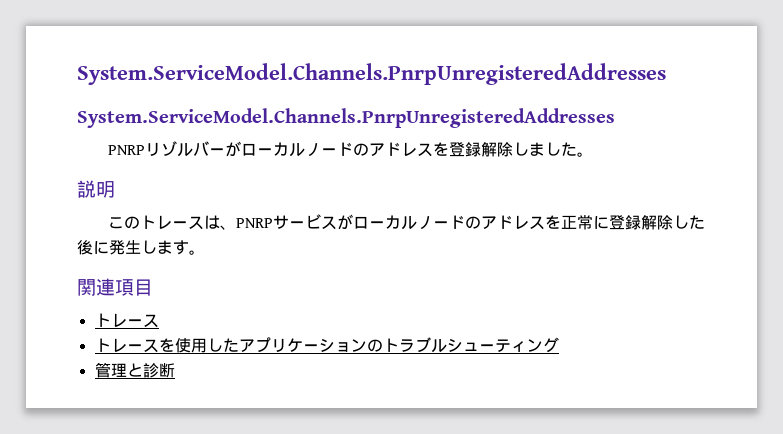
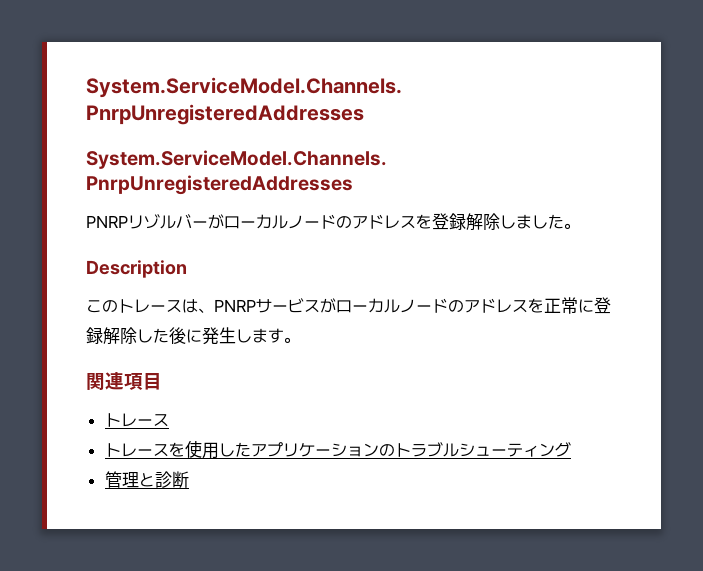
- 説明
+ Description

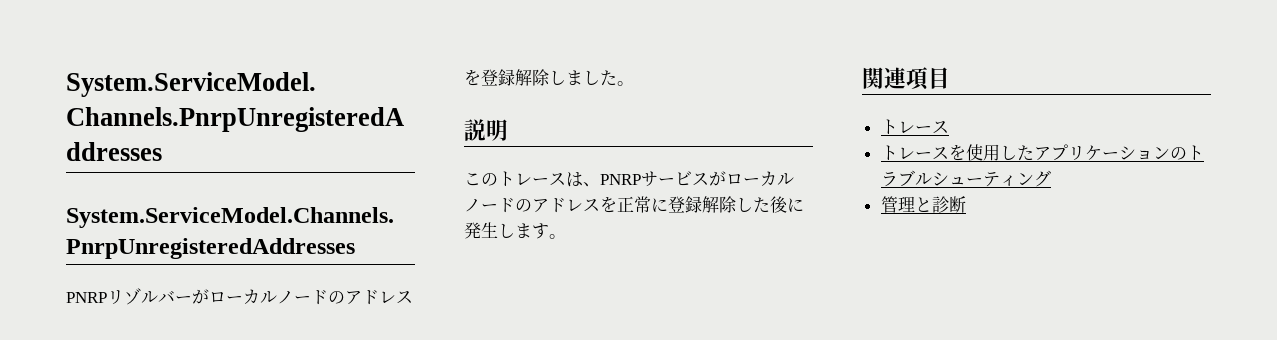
- Description
+ 説明

